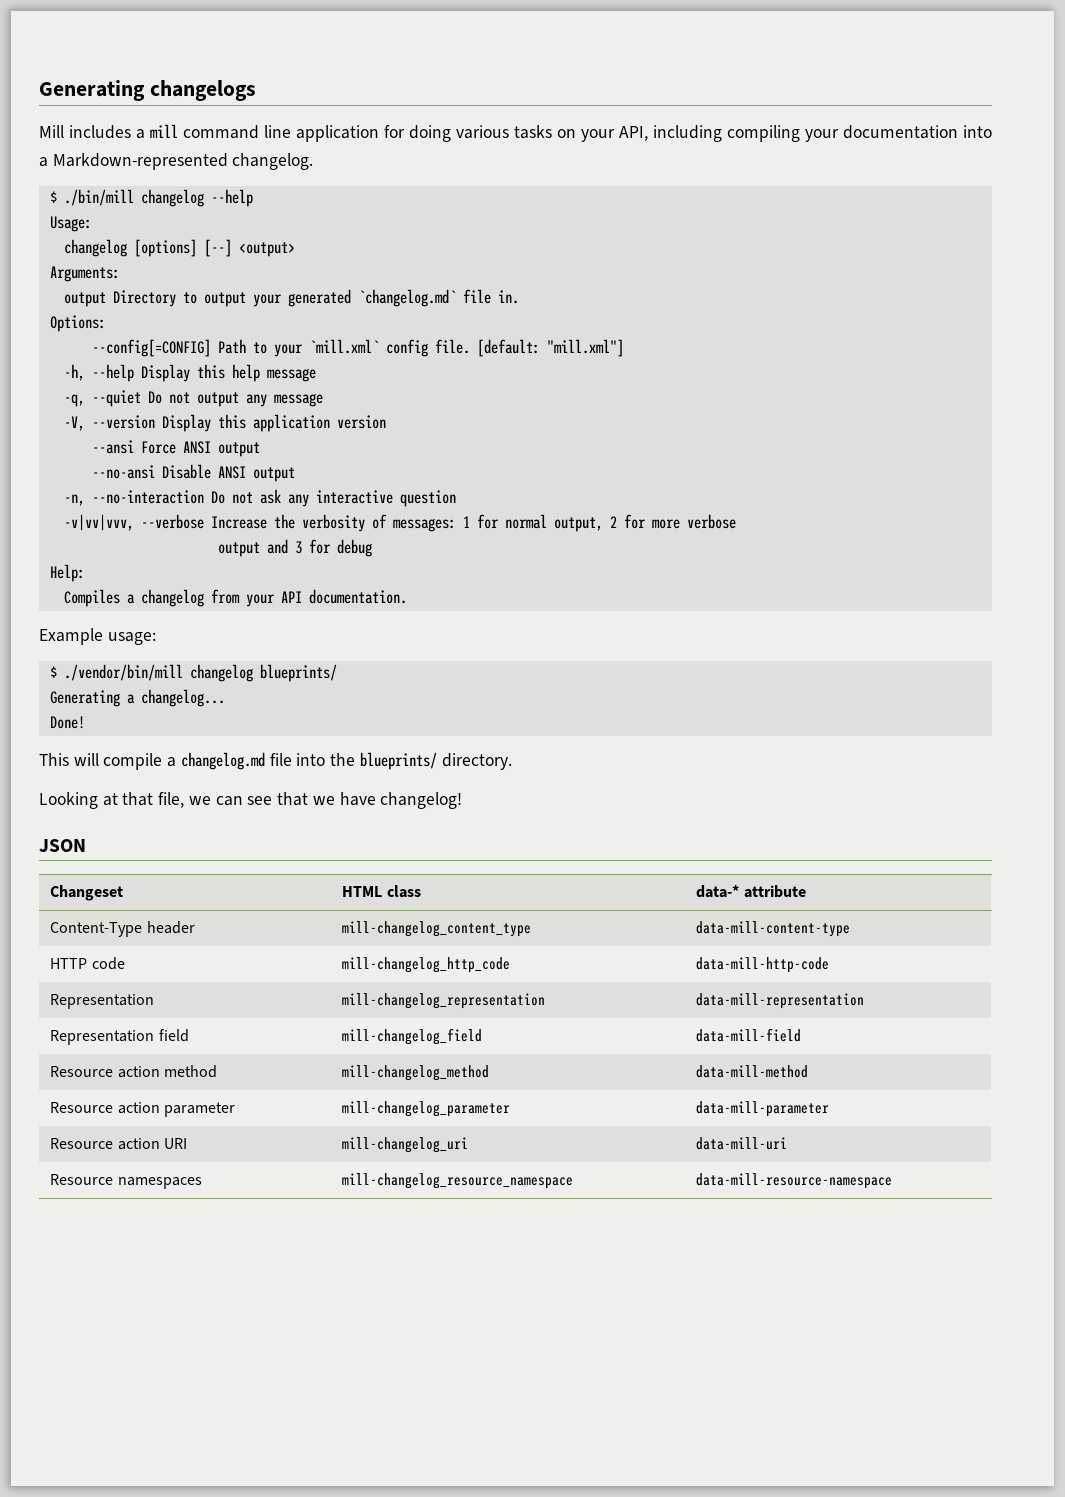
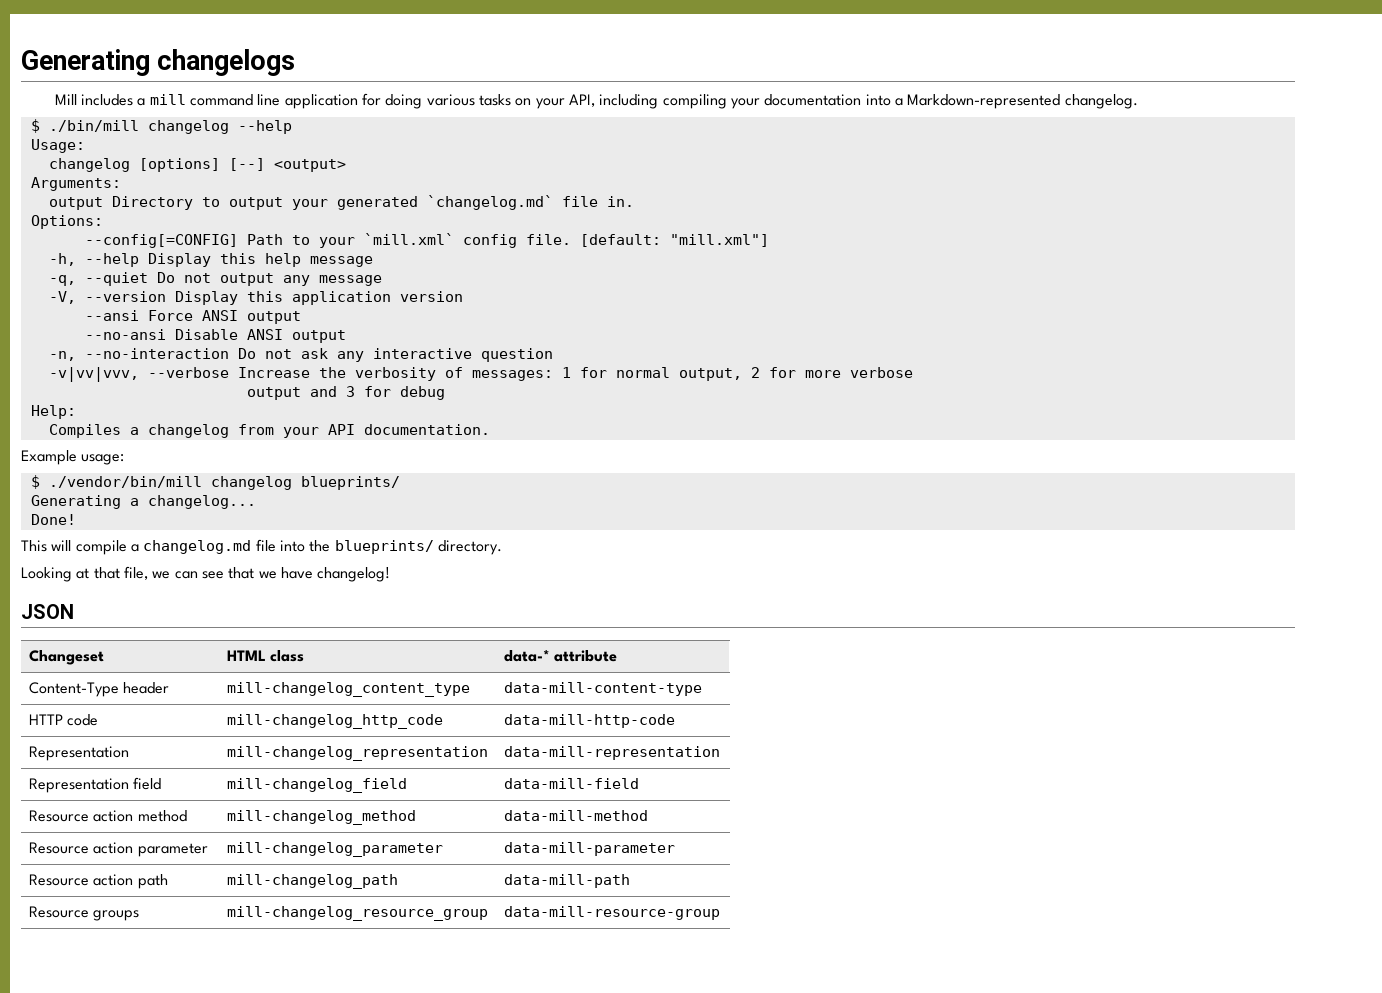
- Resource action URI | mill-changelog_uri | data-mill-uri
- Resource namespaces | mill-changelog_resource_namespace | data-mill-resource-namespace
+ Resource action path | mill-changelog_path | data-mill-path
+ Resource groups | mill-changelog_resource_group | data-mill-resource-group

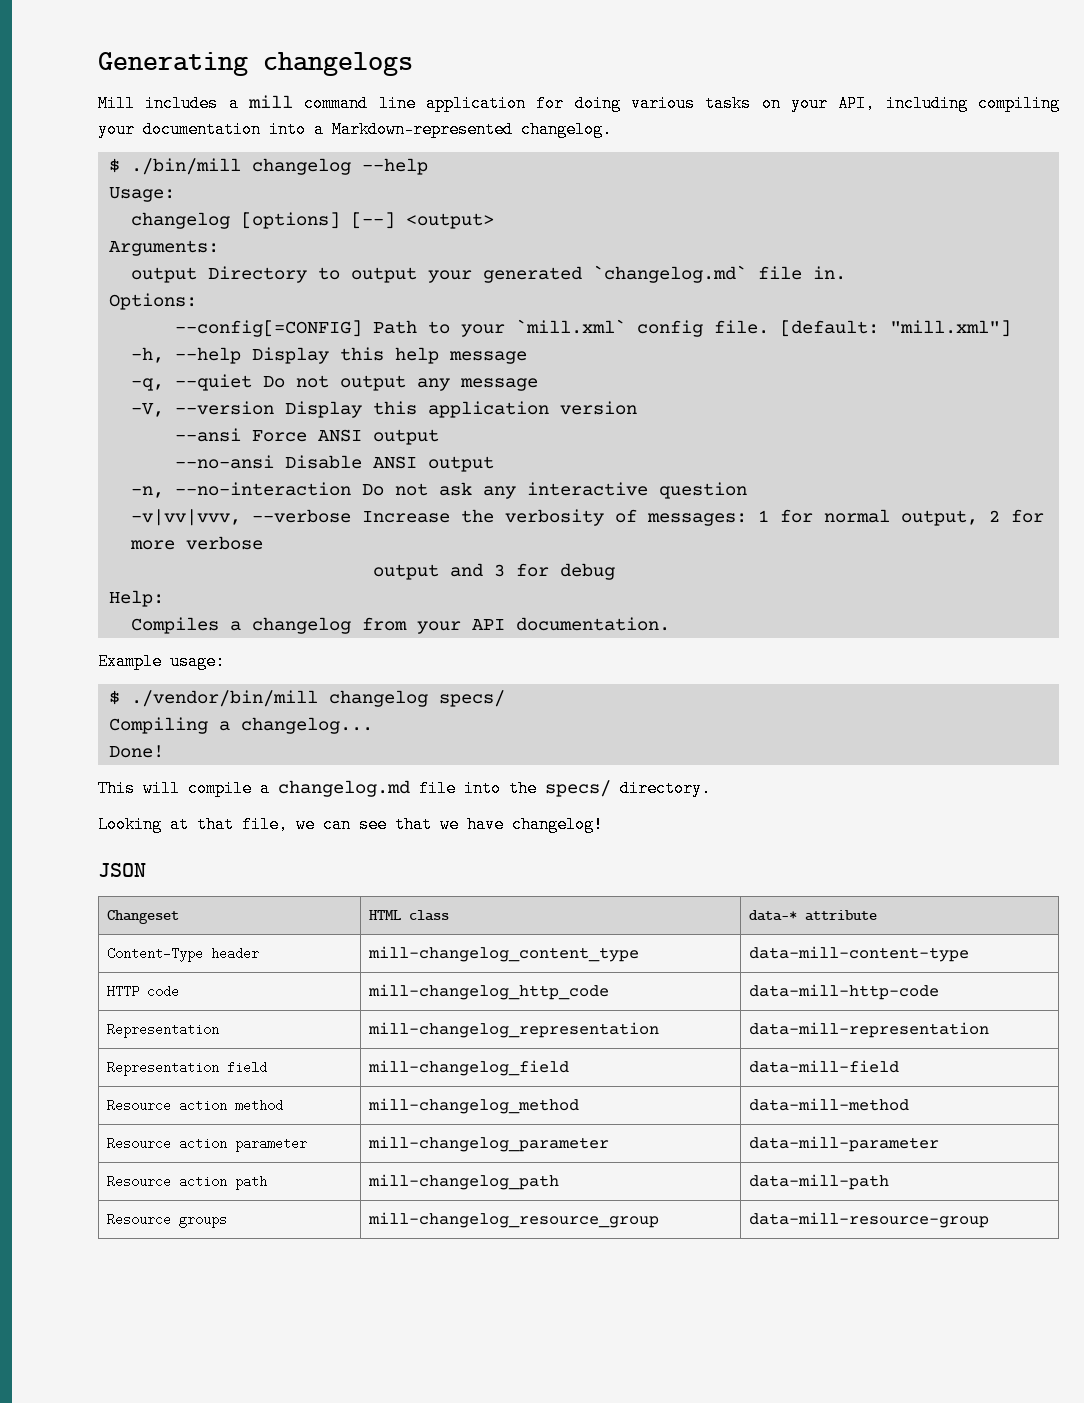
- $ ./vendor/bin/mill changelog blueprints/
- Generating a changelog...
+ $ ./vendor/bin/mill changelog specs/
+ Compiling a changelog...
- This will compile a changelog.md file into the blueprints/ directory.
+ This will compile a changelog.md file into the specs/ directory.

